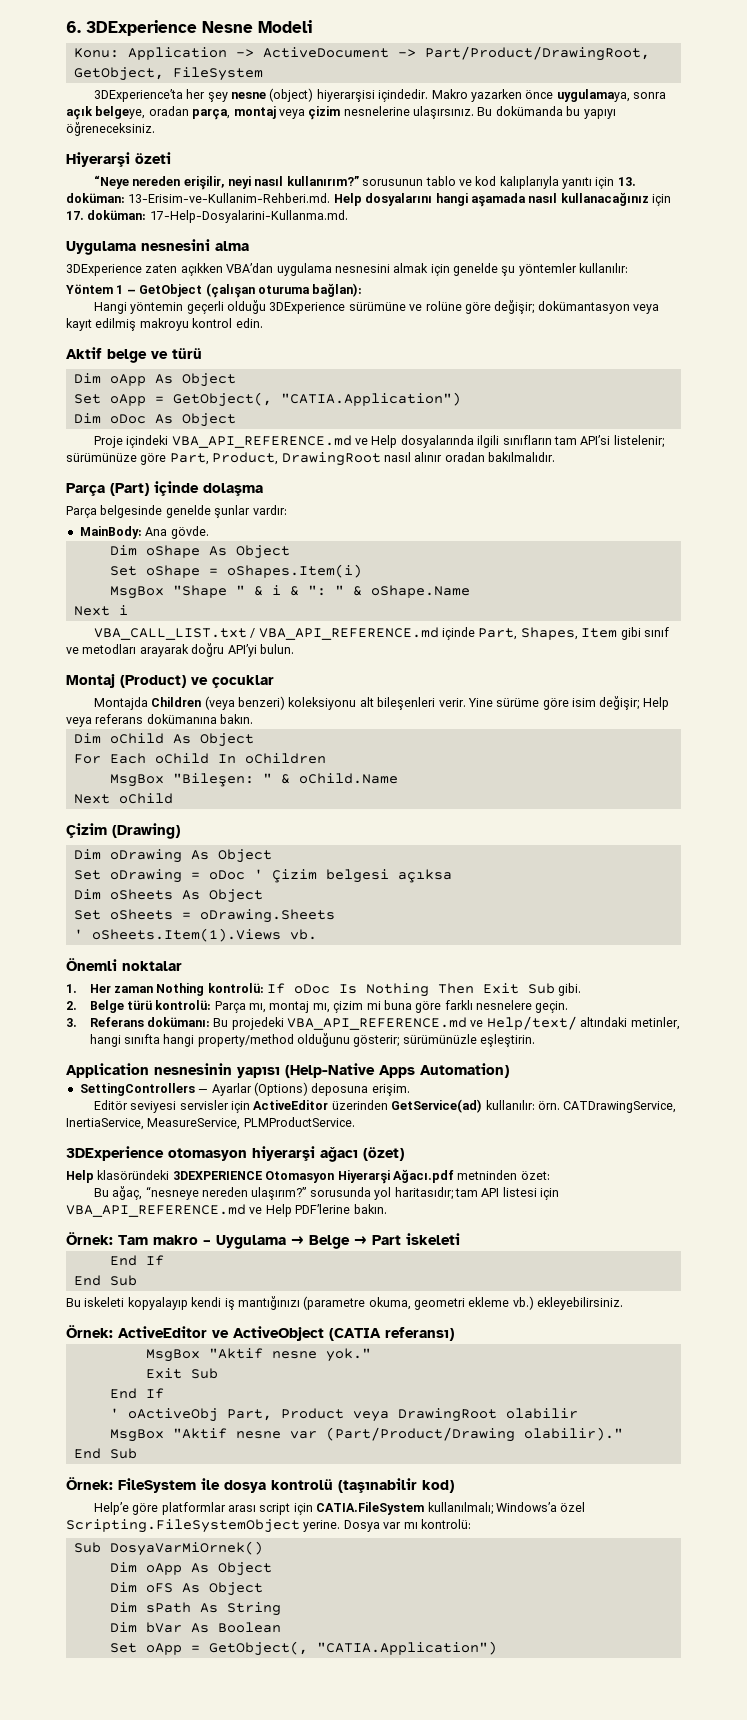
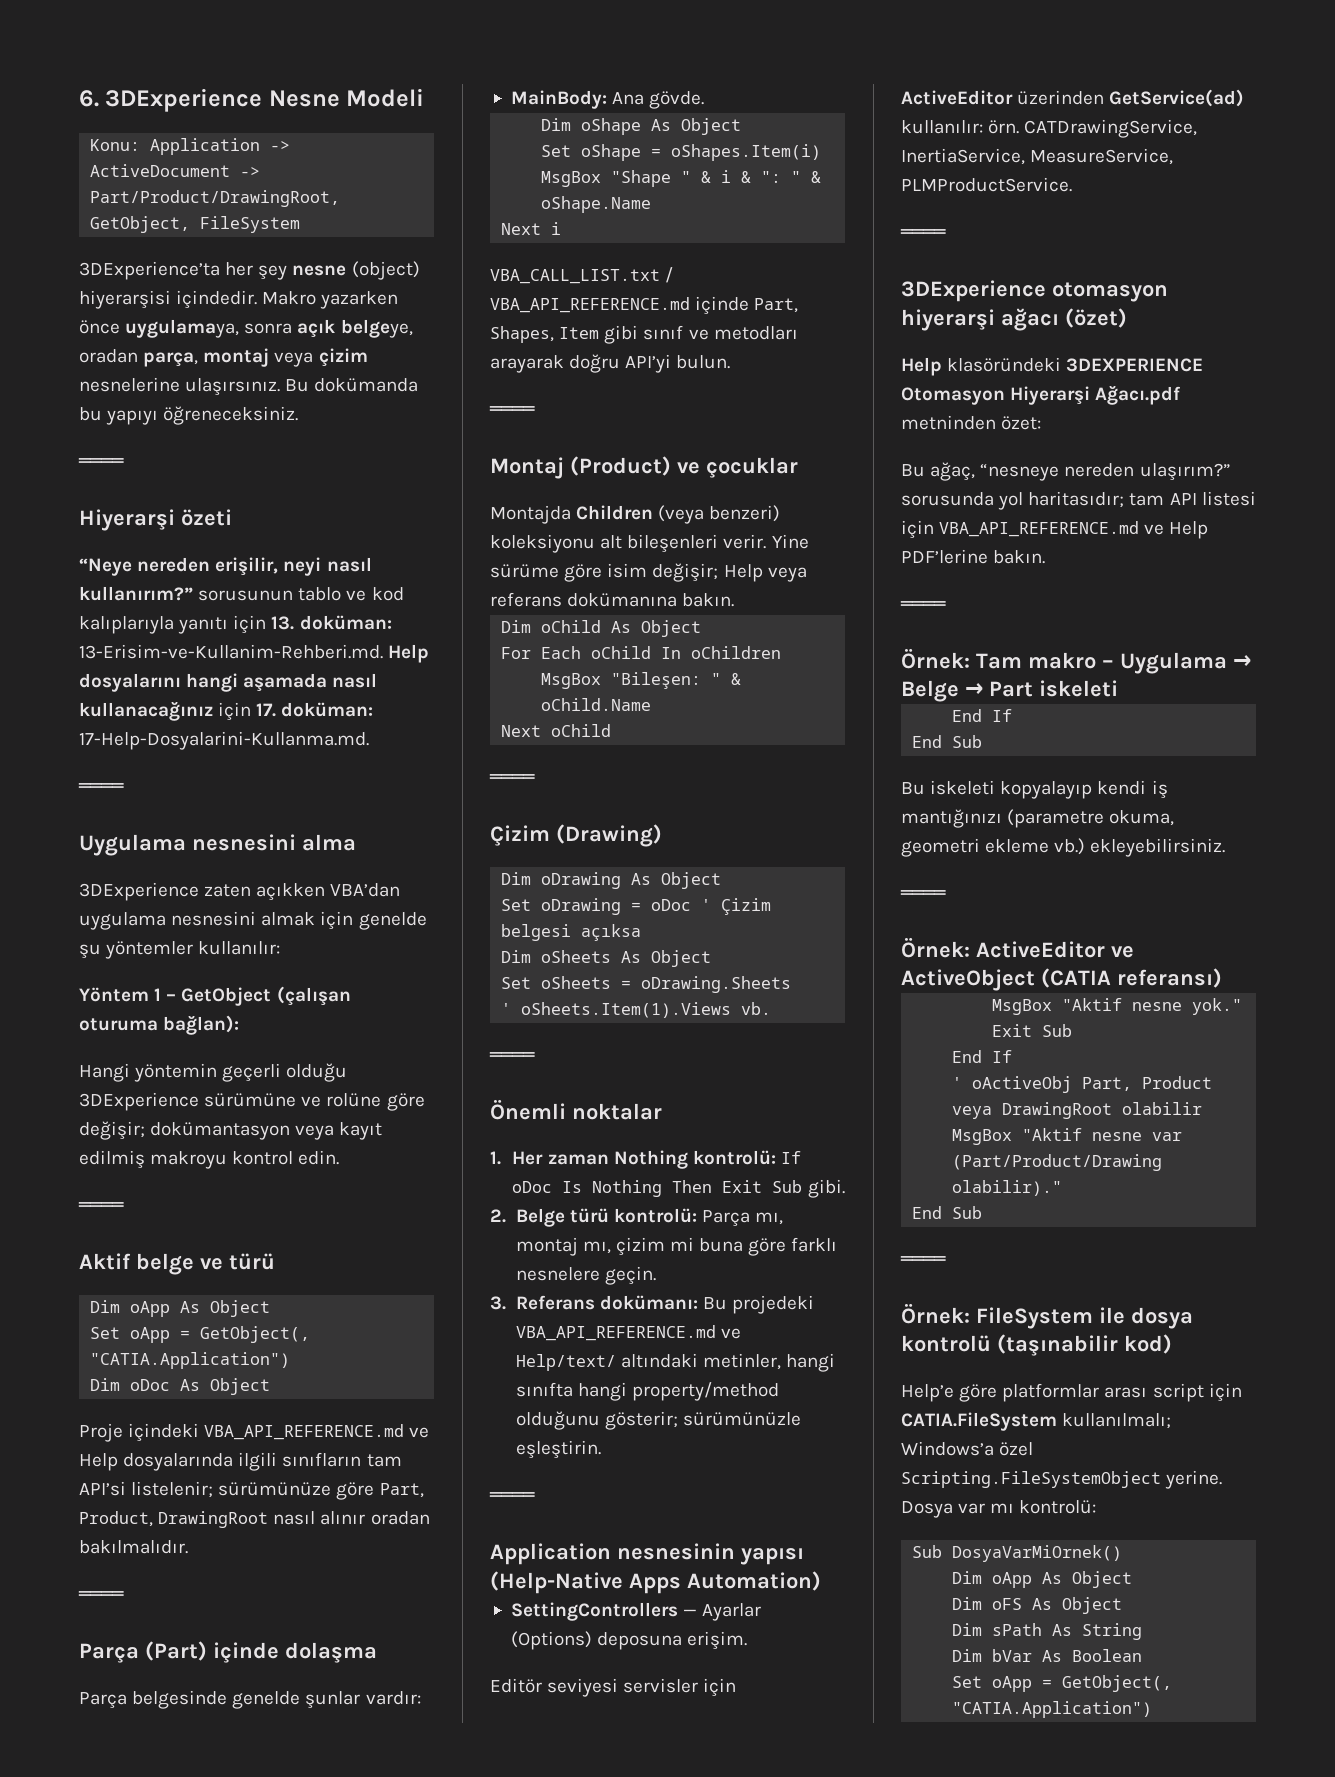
  Bu dokümanda bu yapıyı öğreneceksiniz.
+ ════
  “Neye nereden erişilir, neyi nasıl kullanırım?” sorusunun tablo ve kod kalıplarıyla yanıtı için 13. doküman: 13-Erisim-ve-Kullanim-Rehberi.md. Help dosyalarını hangi aşamada nasıl kullanacağınız için 17. doküman: 17-Help-Dosyalarini-Kullanma.md.
+ ════
  Hangi yöntemin geçerli olduğu 3DExperience sürümüne ve rolüne göre değişir; dokümantasyon veya kayıt edilmiş makroyu kontrol edin.
+ ════
  Proje içindeki VBA_API_REFERENCE.md ve Help dosyalarında ilgili sınıfların tam API’si listelenir; sürümünüze göre Part, Product, DrawingRoot nasıl alınır oradan bakılmalıdır.
+ ════
  VBA_CALL_LIST.txt / VBA_API_REFERENCE.md içinde Part, Shapes, Item gibi sınıf ve metodları arayarak doğru API’yi bulun.
+ ════
  Next oChild
+ ════
  ' oSheets.Item(1).Views vb.
+ ════
  3. Referans dokümanı: Bu projedeki VBA_API_REFERENCE.md ve Help/text/ altındaki metinler, hangi sınıfta hangi property/method olduğunu gösterir; sürümünüzle eşleştirin.
+ ════
  CATDrawingService, InertiaService, MeasureService, PLMProductService.
+ ════
  Bu ağaç, “nesneye nereden ulaşırım?” sorusunda yol haritasıdır; tam API listesi için VBA_API_REFERENCE.md ve Help PDF’lerine bakın.
+ ════
  Bu iskeleti kopyalayıp kendi iş mantığınızı (parametre okuma, geometri ekleme vb.) ekleyebilirsiniz.
+ ════
  MsgBox "Aktif nesne var (Part/Product/Drawing olabilir)."
  End Sub
+ ════

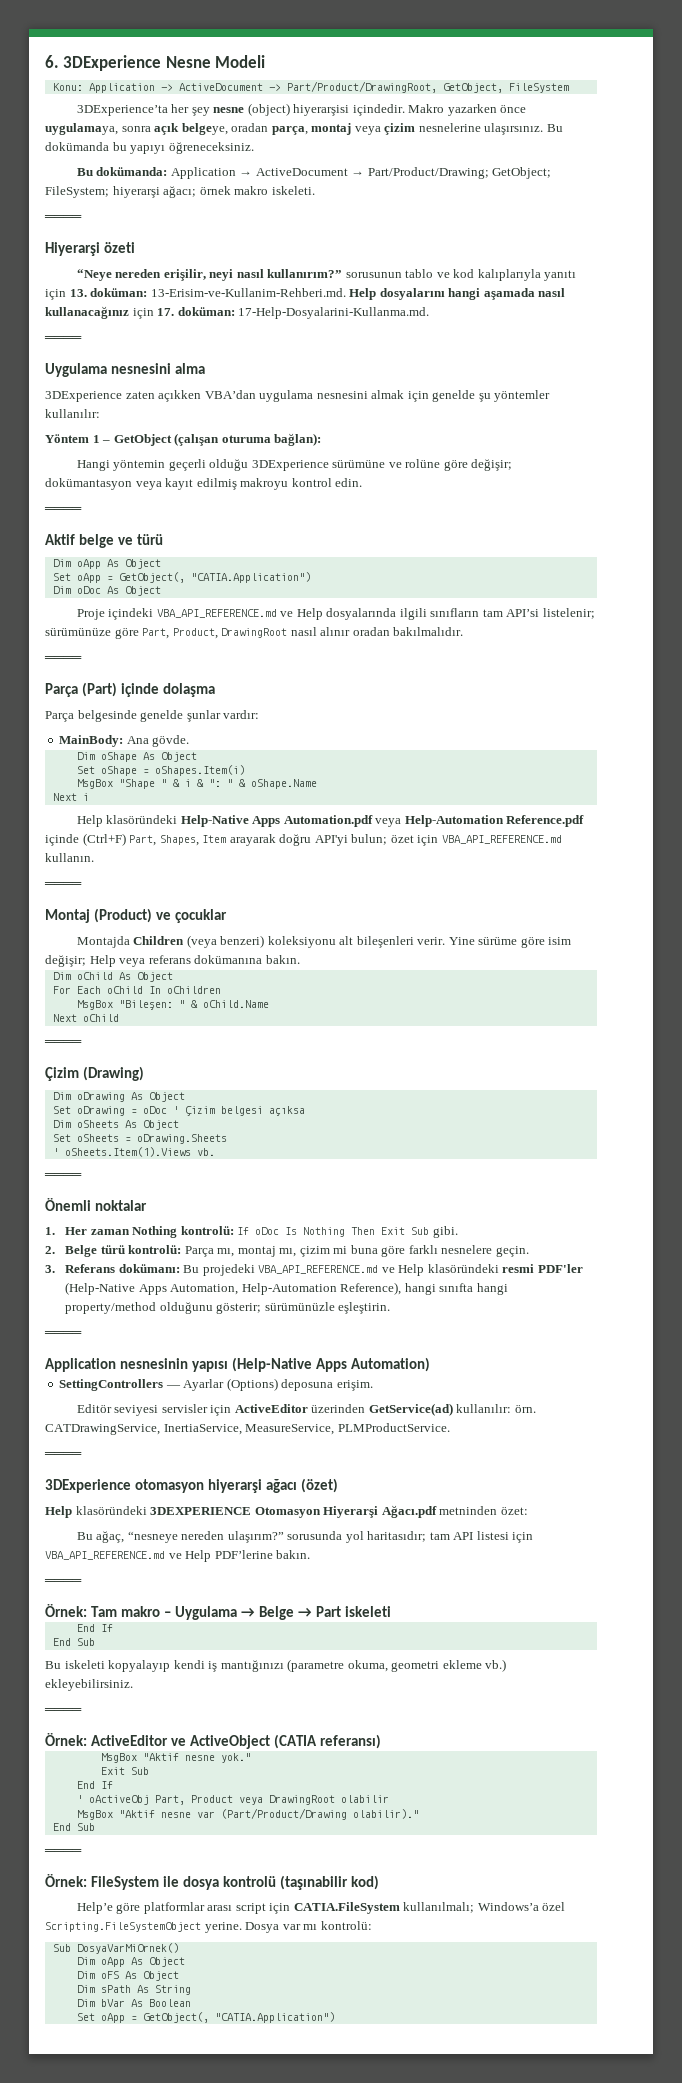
+ Bu dokümanda: Application → ActiveDocument → Part/Product/Drawing; GetObject; FileSystem; hiyerarşi ağacı; örnek makro iskeleti.
- VBA_CALL_LIST.txt / VBA_API_REFERENCE.md içinde Part, Shapes, Item gibi sınıf ve metodları arayarak doğru API’yi bulun.
+ Help klasöründeki Help-Native Apps Automation.pdf veya Help-Automation Reference.pdf içinde (Ctrl+F) Part, Shapes, Item arayarak doğru API'yi bulun; özet için VBA_API_REFERENCE.md kullanın.
- 3. Referans dokümanı: Bu projedeki VBA_API_REFERENCE.md ve Help/text/ altındaki metinler, hangi sınıfta hangi property/method olduğunu gösterir; sürümünüzle eşleştirin.
+ 3. Referans dokümanı: Bu projedeki VBA_API_REFERENCE.md ve Help klasöründeki resmi PDF'ler (Help-Native Apps Automation, Help-Automation Reference), hangi sınıfta hangi property/method olduğunu gösterir; sürümünüzle eşleştirin.

